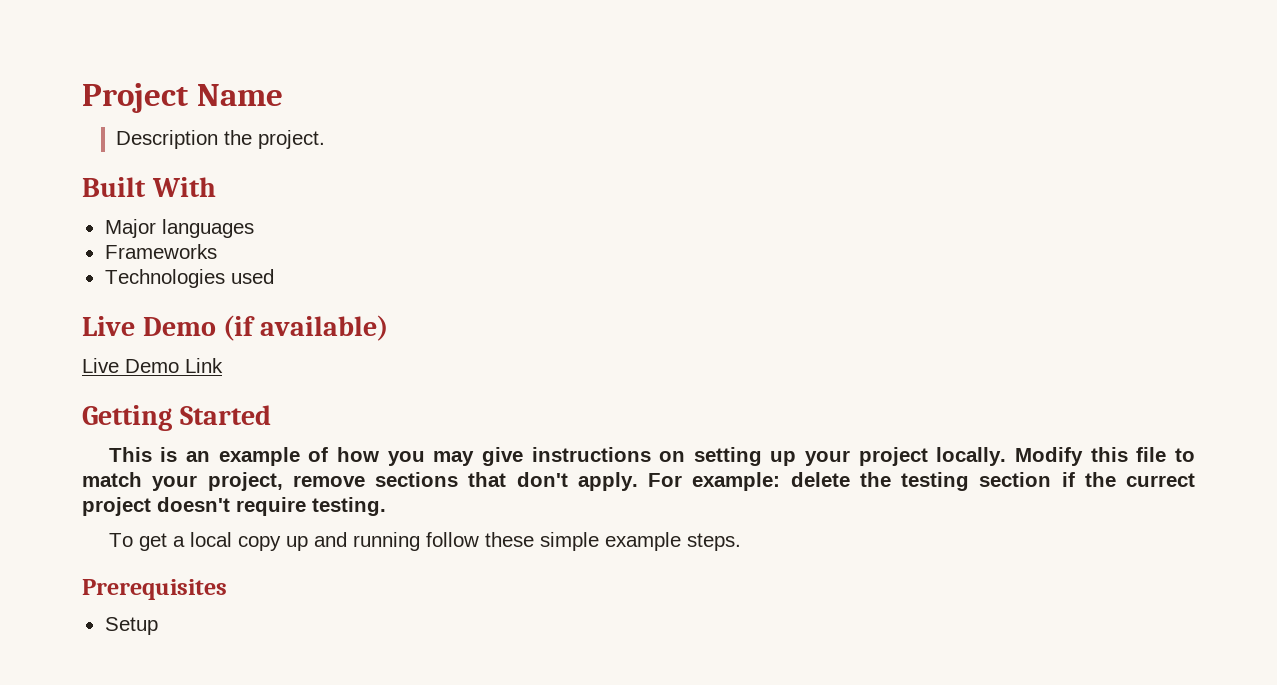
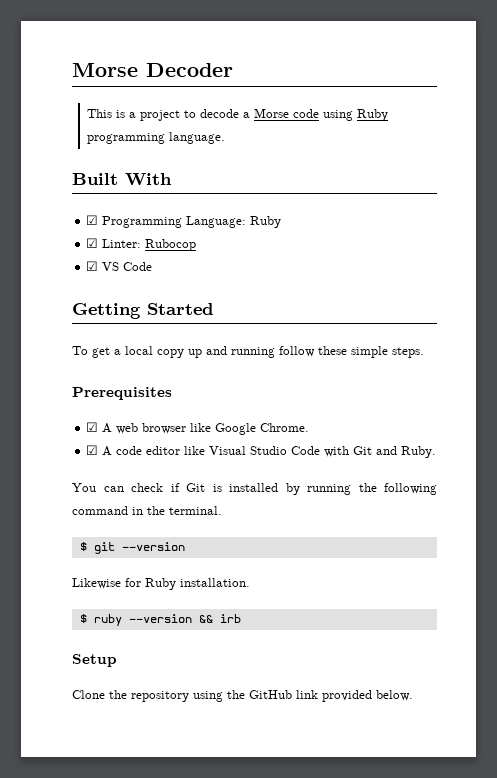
- Project Name
- Description the project.
+ Morse Decoder
+ This is a project to decode a Morse code using Ruby programming language.
  Built With
- Major languages
- Frameworks
- Technologies used
- Live Demo (if available)
- Live Demo Link
+ ☑ Programming Language: Ruby
+ ☑ Linter: Rubocop
+ ☑ VS Code
  Getting Started
- This is an example of how you may give instructions on setting up your project locally. Modify this file to match your project, remove sections that don't apply. For example: delete the testing section if the currect project doesn't require testing.
- To get a local copy up and running follow these simple example steps.
+ To get a local copy up and running follow these simple steps.
+ ☑ A web browser like Google Chrome.
+ ☑ A code editor like Visual Studio Code with Git and Ruby.
+ You can check if Git is installed by running the following command in the terminal.
+ $ git --version
+ Likewise for Ruby installation.
+ $ ruby --version && irb
  Setup
+ Clone the repository using the GitHub link provided below.

